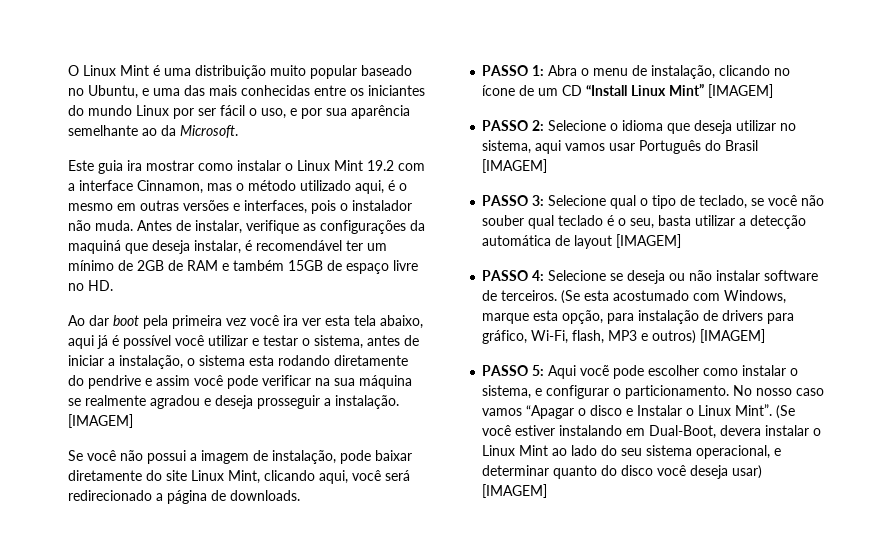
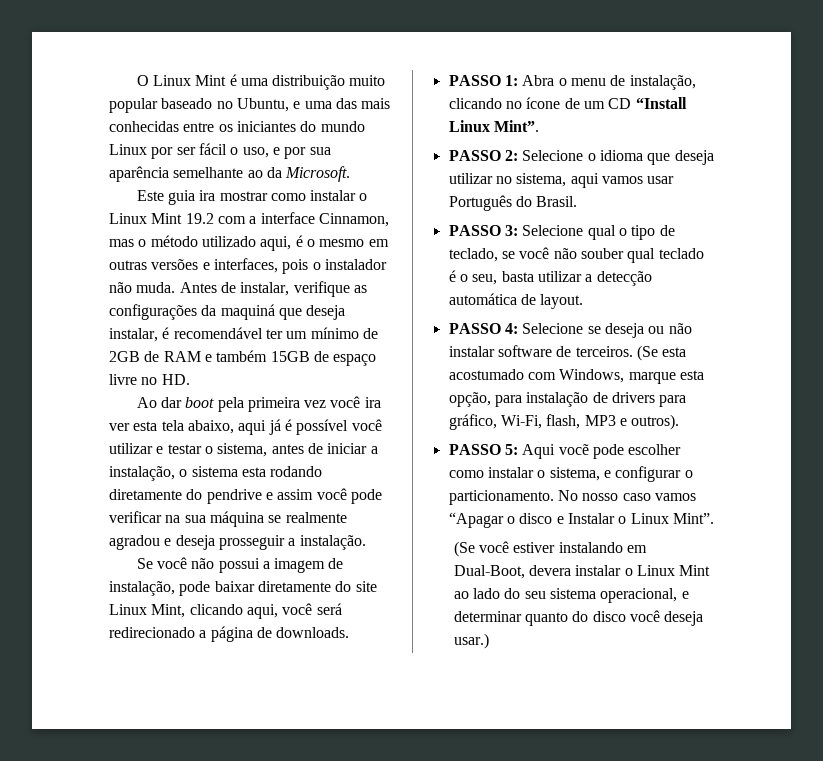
- Ao dar boot pela primeira vez você ira ver esta tela abaixo, aqui já é possível você utilizar e testar o sistema, antes de iniciar a instalação, o sistema esta rodando diretamente do pendrive e assim você pode verificar na sua máquina se realmente agradou e deseja prosseguir a instalação. [IMAGEM]
+ Ao dar boot pela primeira vez você ira ver esta tela abaixo, aqui já é possível você utilizar e testar o sistema, antes de iniciar a instalação, o sistema esta rodando diretamente do pendrive e assim você pode verificar na sua máquina se realmente agradou e deseja prosseguir a instalação.
- PASSO 1: Abra o menu de instalação, clicando no ícone de um CD “Install Linux Mint” [IMAGEM]
+ PASSO 1: Abra o menu de instalação, clicando no ícone de um CD “Install Linux Mint”.
- PASSO 2: Selecione o idioma que deseja utilizar no sistema, aqui vamos usar Português do Brasil [IMAGEM]
+ PASSO 2: Selecione o idioma que deseja utilizar no sistema, aqui vamos usar Português do Brasil.
- PASSO 3: Selecione qual o tipo de teclado, se você não souber qual teclado é o seu, basta utilizar a detecção automática de layout [IMAGEM]
+ PASSO 3: Selecione qual o tipo de teclado, se você não souber qual teclado é o seu, basta utilizar a detecção automática de layout.
- (Se esta acostumado com Windows, marque esta opção, para instalação de drivers para gráfico, Wi-Fi, flash, MP3 e outros) [IMAGEM]
+ (Se esta acostumado com Windows, marque esta opção, para instalação de drivers para gráfico, Wi-Fi, flash, MP3 e outros).
- No nosso caso vamos “Apagar o disco e Instalar o Linux Mint”. (Se você estiver instalando em Dual-Boot, devera instalar o Linux Mint ao lado do seu sistema operacional, e determinar quanto do disco você deseja usar) [IMAGEM]
+ No nosso caso vamos “Apagar o disco e Instalar o Linux Mint”.
+ (Se você estiver instalando em Dual-Boot, devera instalar o Linux Mint ao lado do seu sistema operacional, e determinar quanto do disco você deseja usar.)

